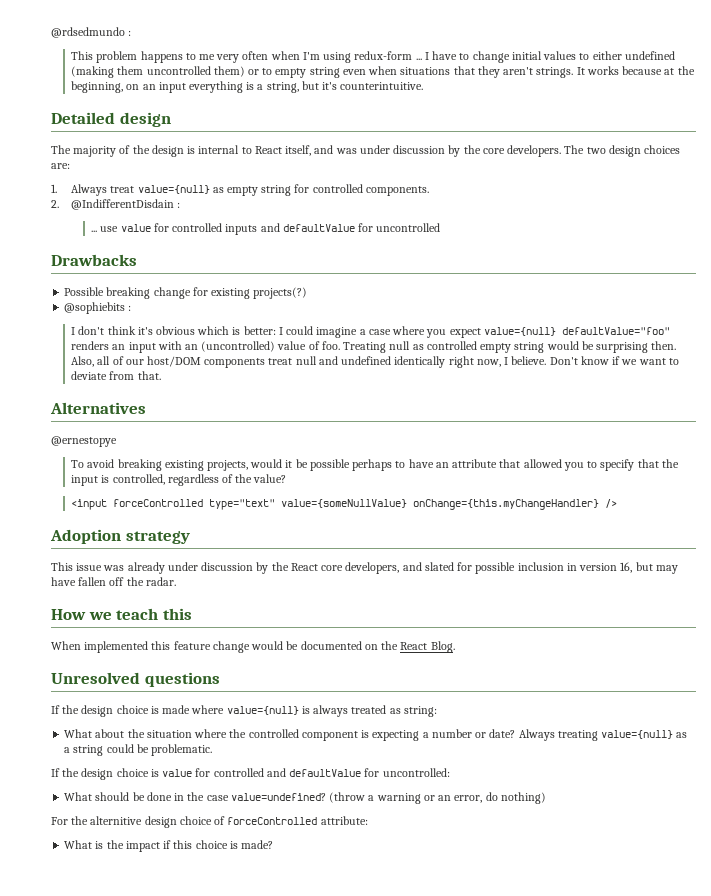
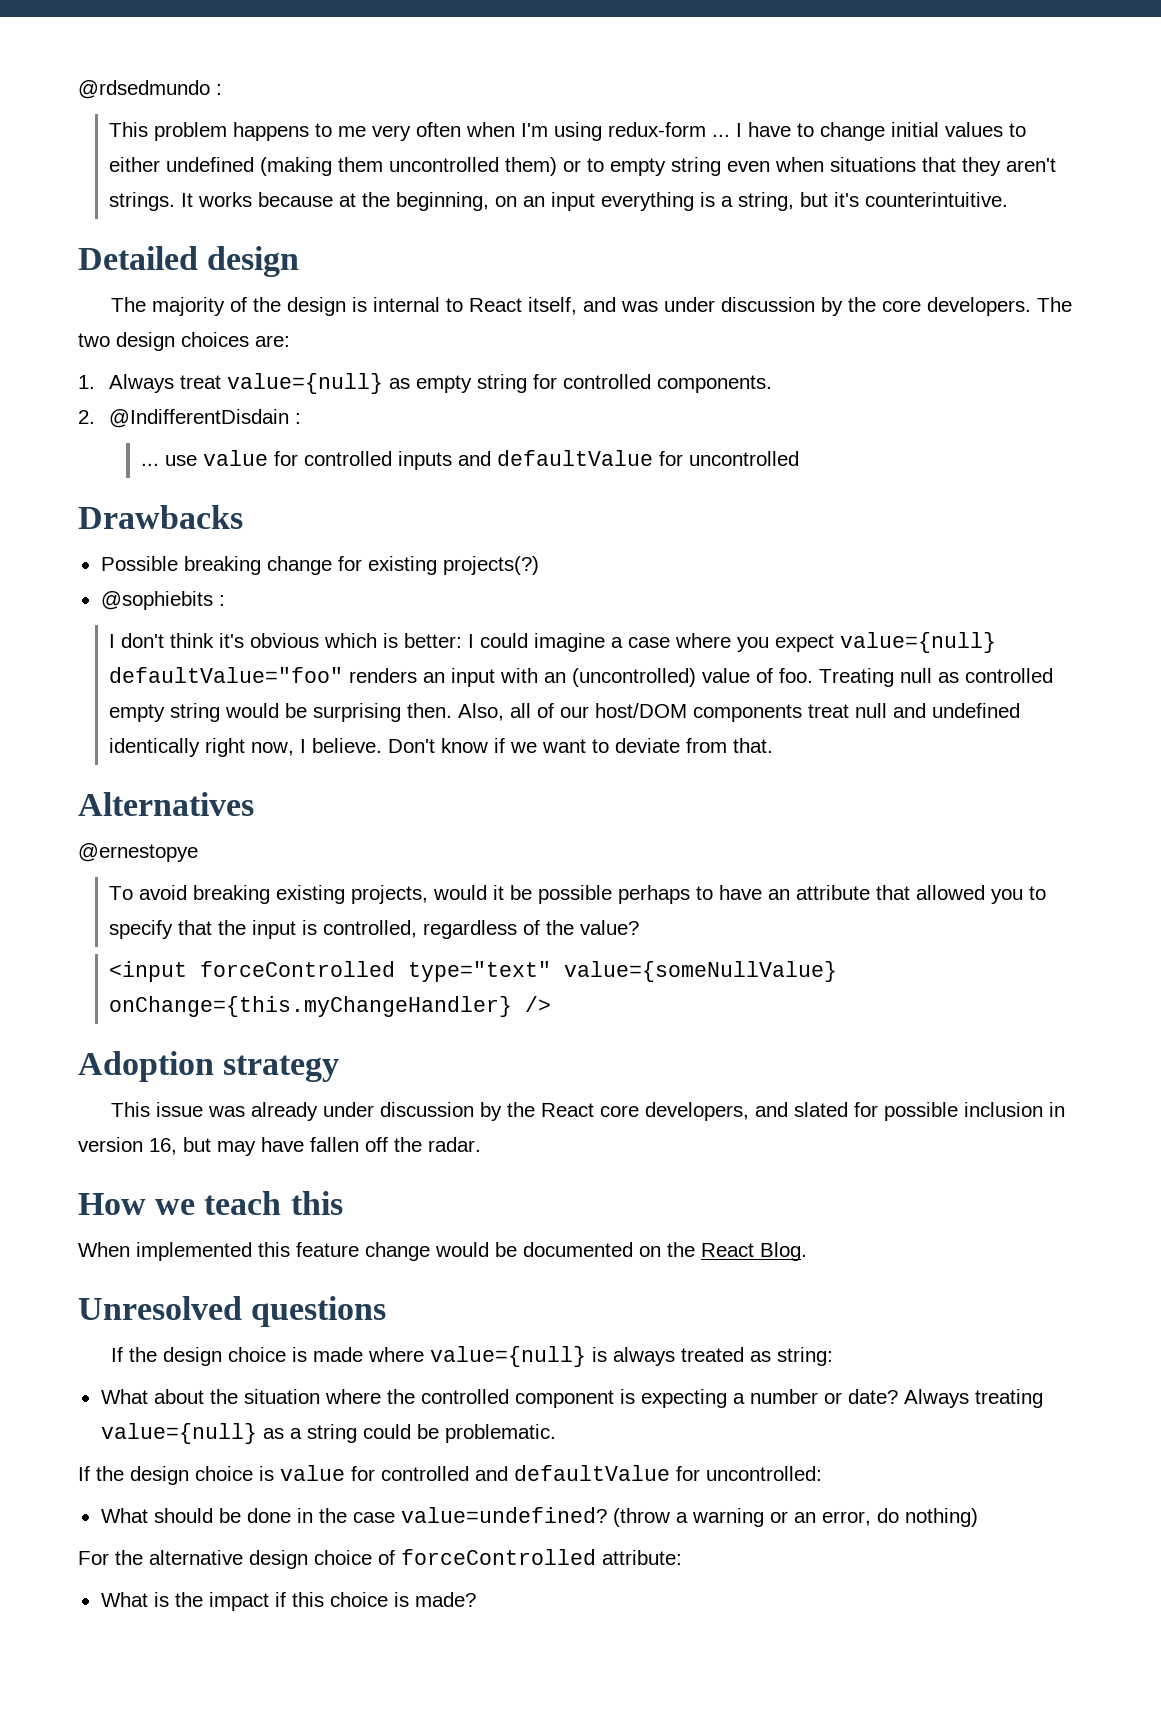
- For the alternitive design choice of forceControlled attribute:
+ For the alternative design choice of forceControlled attribute:

